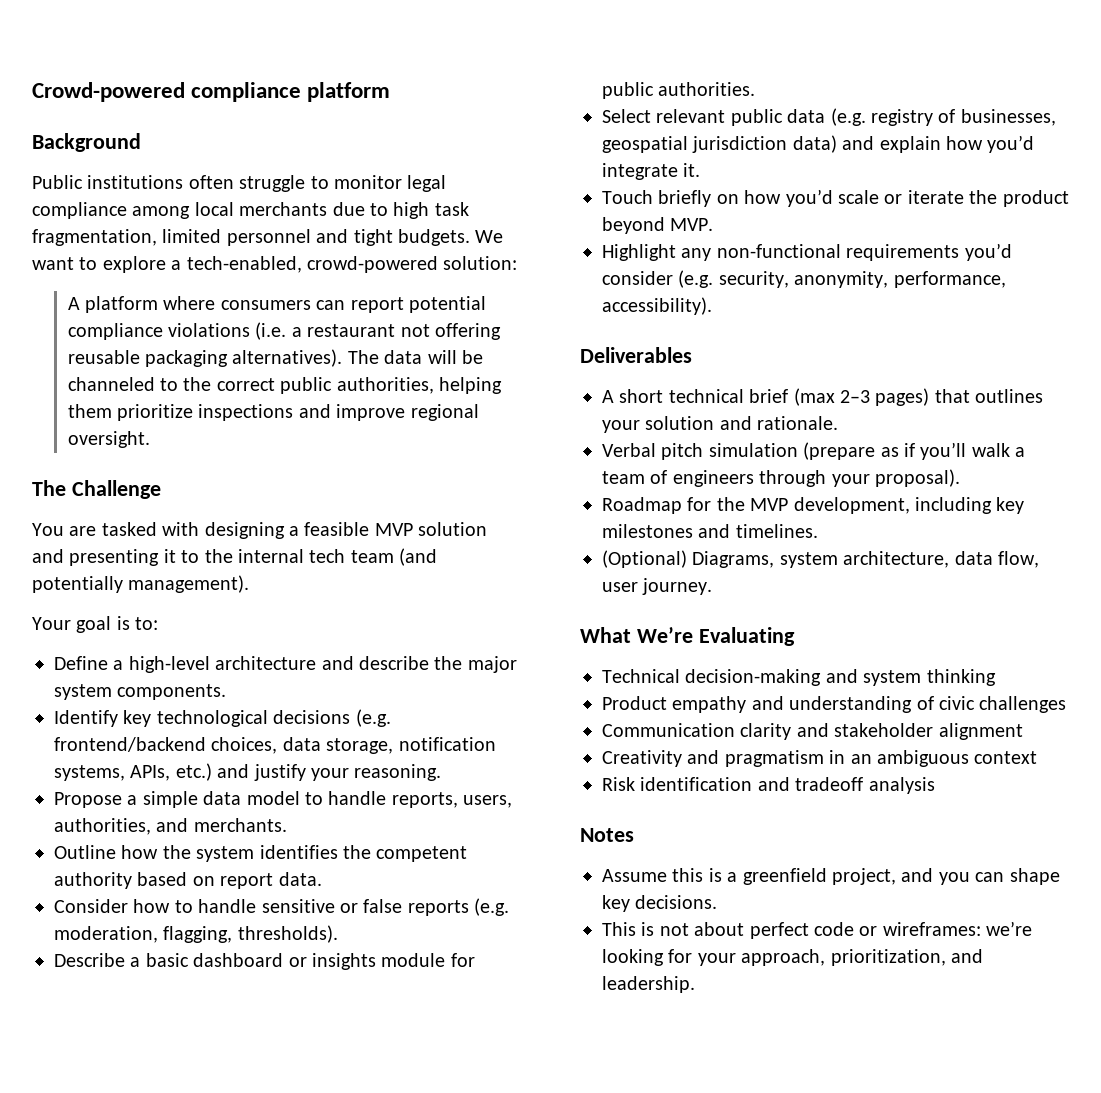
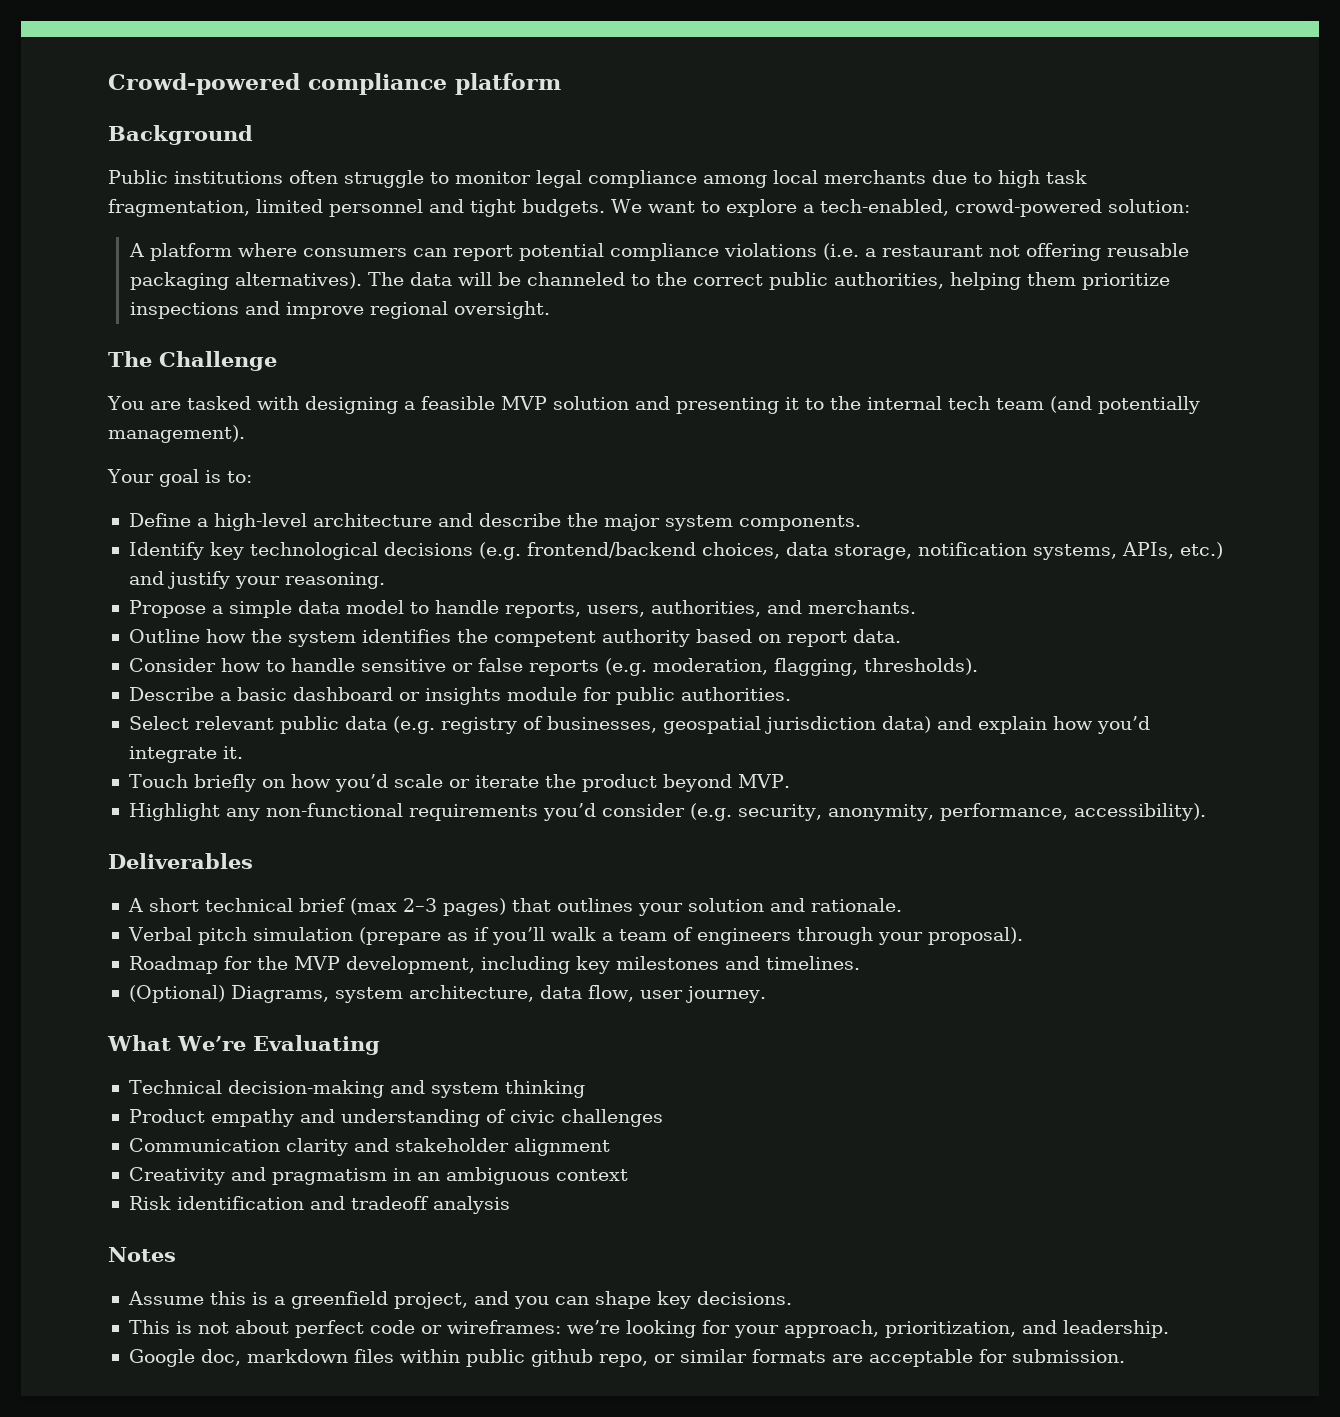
+ Google doc, markdown files within public github repo, or similar formats are acceptable for submission.

